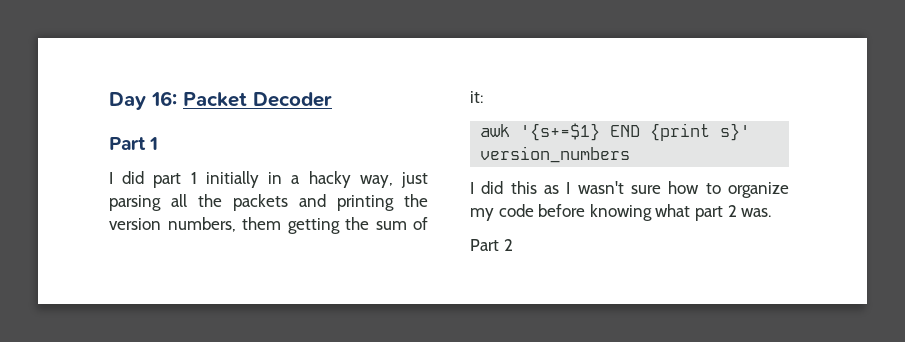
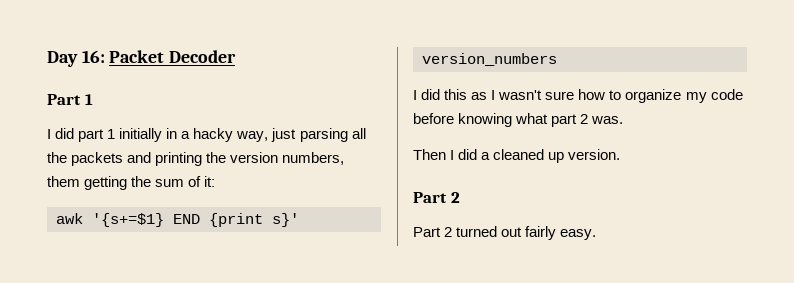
+ Then I did a cleaned up version.
  Part 2
+ Part 2 turned out fairly easy.

